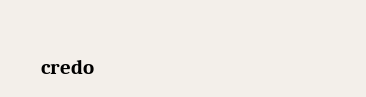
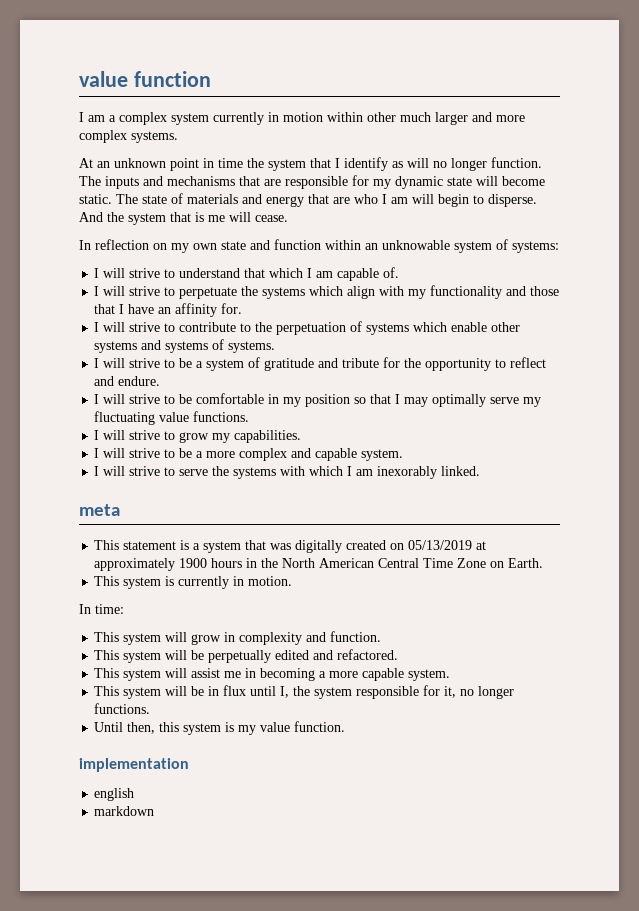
- credo
+ value function
+ I am a complex system currently in motion within other much larger and more complex systems.
+ At an unknown point in time the system that I identify as will no longer function. The inputs and mechanisms that are responsible for my dynamic state will become static. The state of materials and energy that are who I am will begin to disperse. And the system that is me will cease.
+ In reflection on my own state and function within an unknowable system of systems:
+ I will strive to understand that which I am capable of.
+ I will strive to perpetuate the systems which align with my functionality and those that I have an affinity for.
+ I will strive to contribute to the perpetuation of systems which enable other systems and systems of systems.
+ I will strive to be a system of gratitude and tribute for the opportunity to reflect and endure.
+ I will strive to be comfortable in my position so that I may optimally serve my fluctuating value functions.
+ I will strive to grow my capabilities.
+ I will strive to be a more complex and capable system.
+ I will strive to serve the systems with which I am inexorably linked.
+ meta
+ This statement is a system that was digitally created on 05/13/2019 at approximately 1900 hours in the North American Central Time Zone on Earth.
+ This system is currently in motion.
+ In time:
+ This system will grow in complexity and function.
+ This system will be perpetually edited and refactored.
+ This system will assist me in becoming a more capable system.
+ This system will be in flux until I, the system responsible for it, no longer functions.
+ Until then, this system is my value function.
+ implementation
+ english
+ markdown

